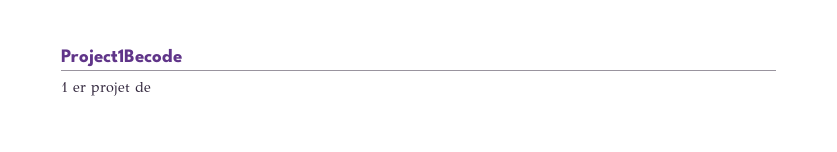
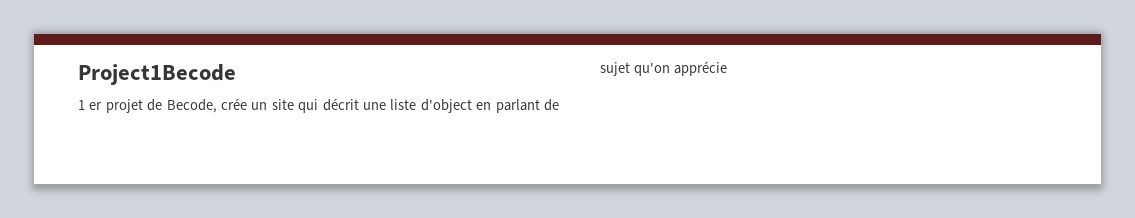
- 1 er projet de
+ 1 er projet de Becode, crée un site qui décrit une liste d'object en parlant de sujet qu'on apprécie

